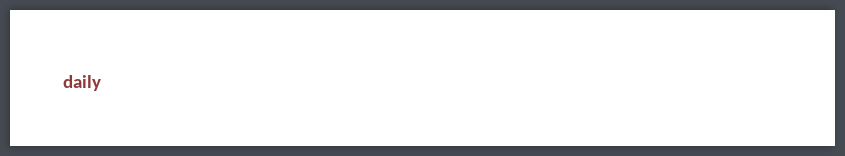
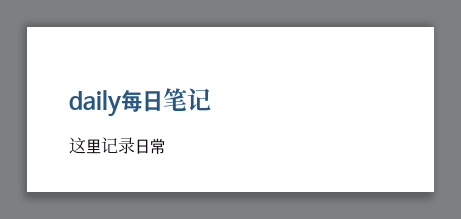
- daily
+ daily每日笔记
+ 这里记录日常

